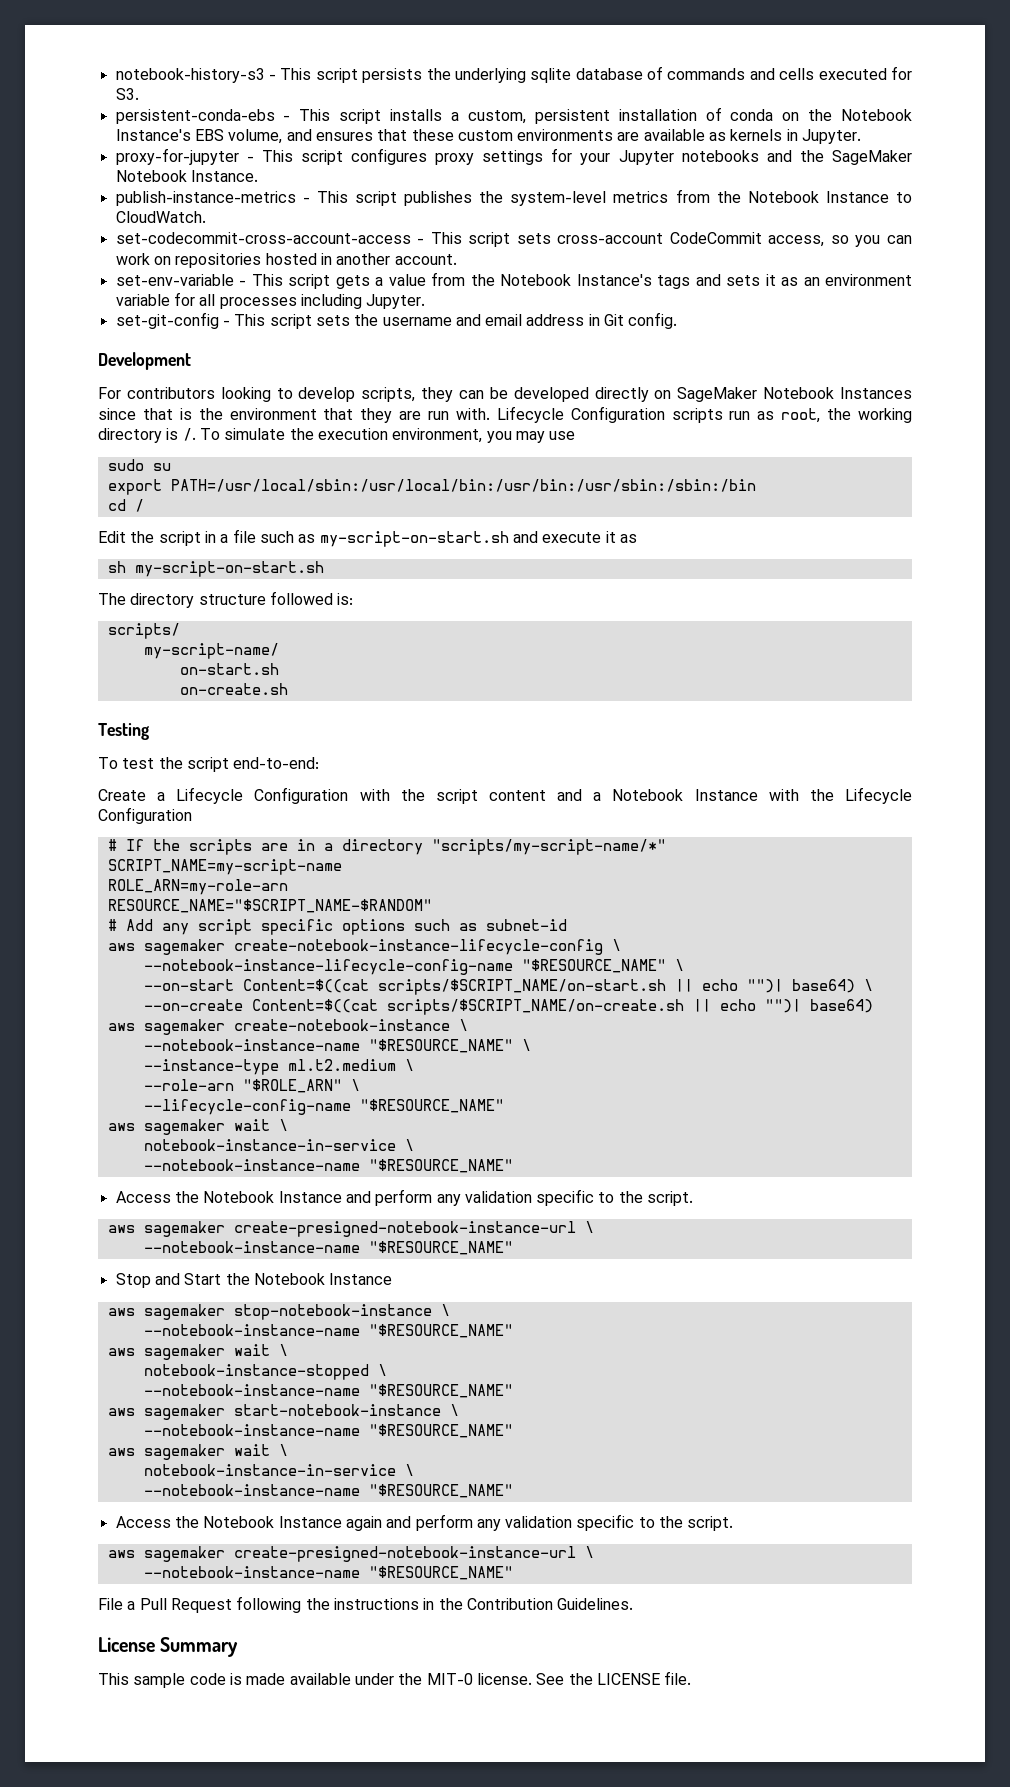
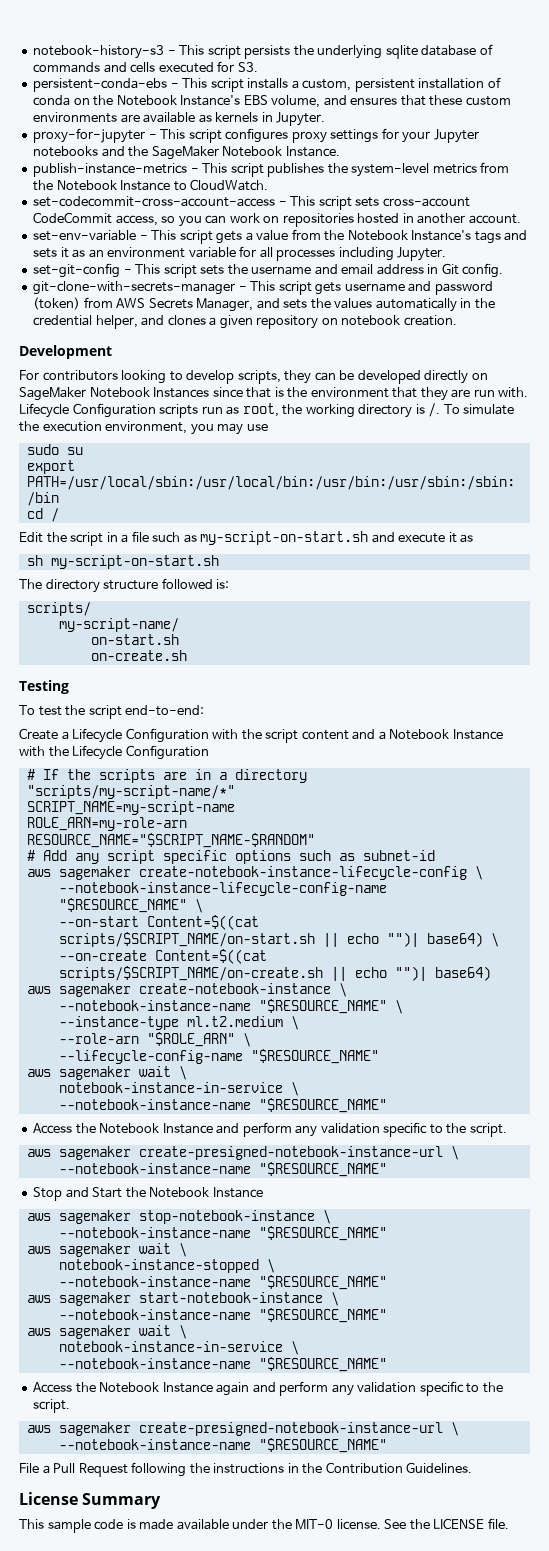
+ git-clone-with-secrets-manager - This script gets username and password (token) from AWS Secrets Manager, and sets the values automatically in the credential helper, and clones a given repository on notebook creation.

